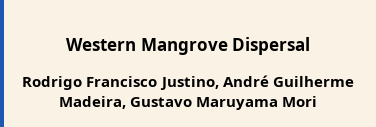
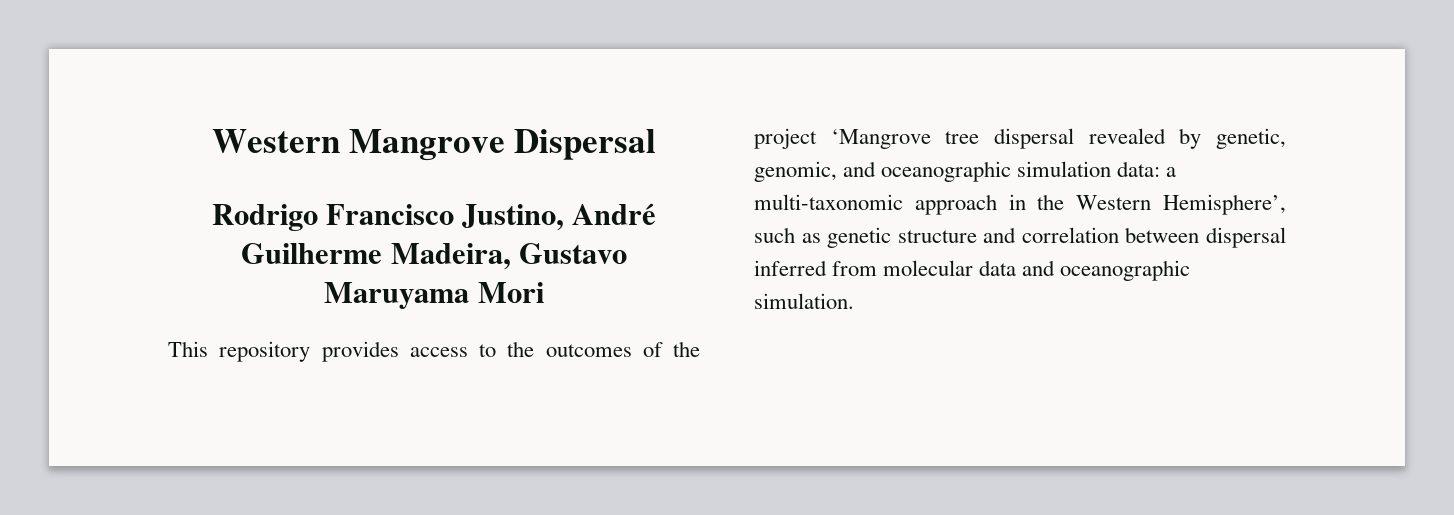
+ This repository provides access to the outcomes of the project ‘Mangrove tree dispersal revealed by genetic, genomic, and oceanographic simulation data: a multi-taxonomic approach in the Western Hemisphere’, such as genetic structure and correlation between dispersal inferred from molecular data and oceanographic simulation.

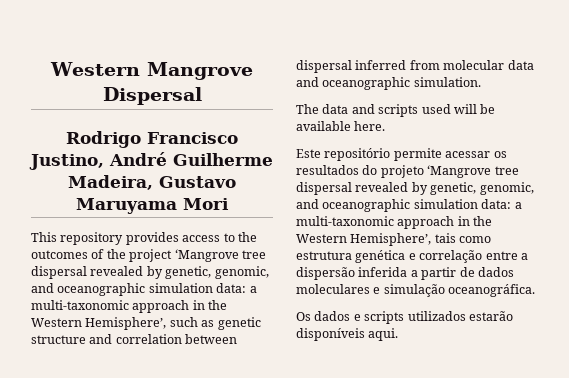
+ The data and scripts used will be available here.
+ Este repositório permite acessar os resultados do projeto ‘Mangrove tree dispersal revealed by genetic, genomic, and oceanographic simulation data: a multi-taxonomic approach in the Western Hemisphere’, tais como estrutura genética e correlação entre a dispersão inferida a partir de dados moleculares e simulação oceanográfica.
+ Os dados e scripts utilizados estarão disponíveis aqui.

